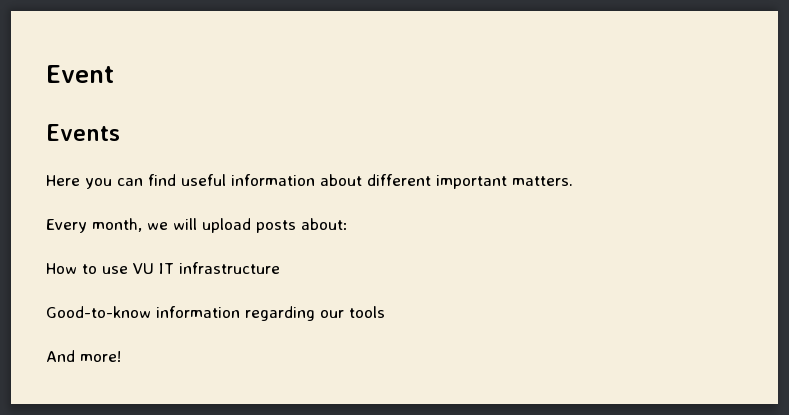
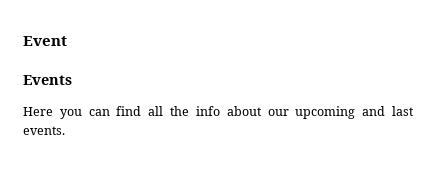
- Here you can find useful information about different important matters.
- Every month, we will upload posts about:
- How to use VU IT infrastructure
- Good-to-know information regarding our tools
- And more!
+ Here you can find all the info about our upcoming and last events.

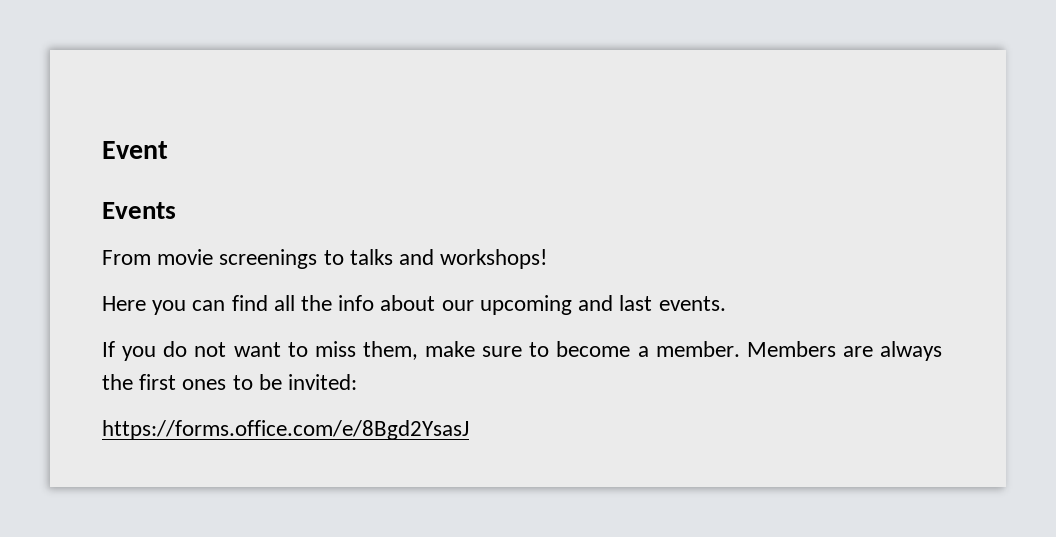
+ From movie screenings to talks and workshops!
+ If you do not want to miss them, make sure to become a member. Members are always the first ones to be invited:
+ https://forms.office.com/e/8Bgd2YsasJ

